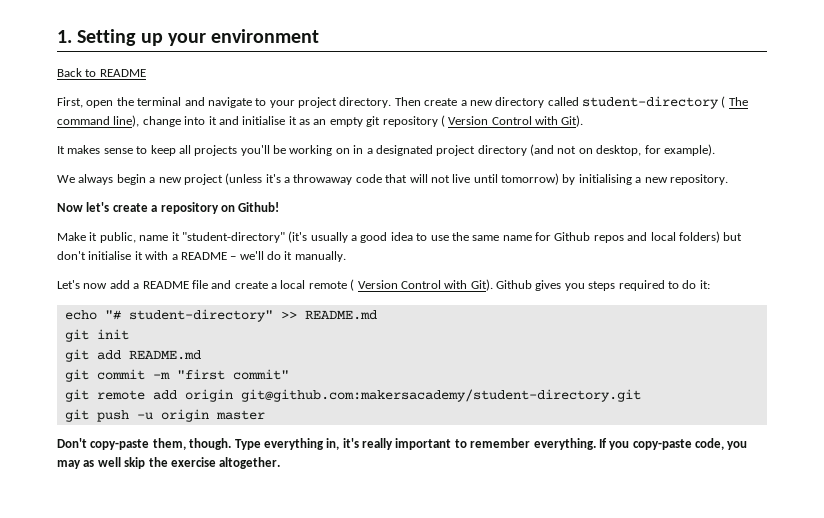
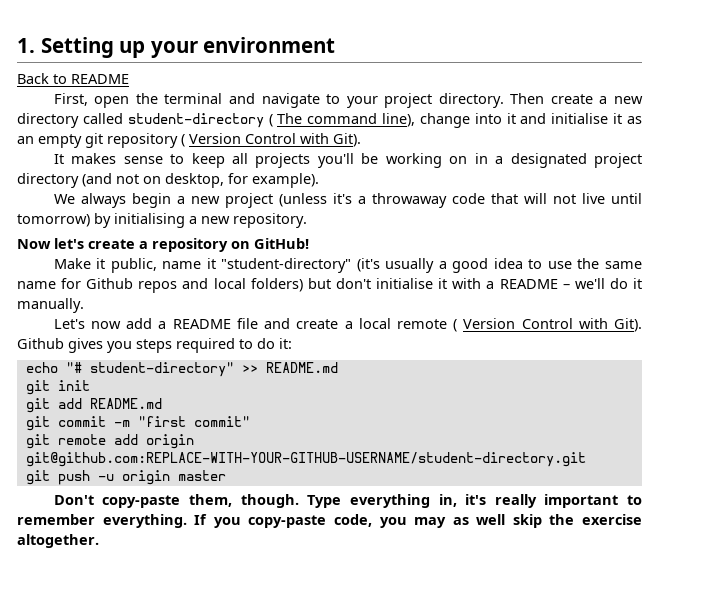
- Now let's create a repository on Github!
+ Now let's create a repository on GitHub!
- git remote add origin git@github.com:makersacademy/student-directory.git
+ git remote add origin git@github.com:REPLACE-WITH-YOUR-GITHUB-USERNAME/student-directory.git

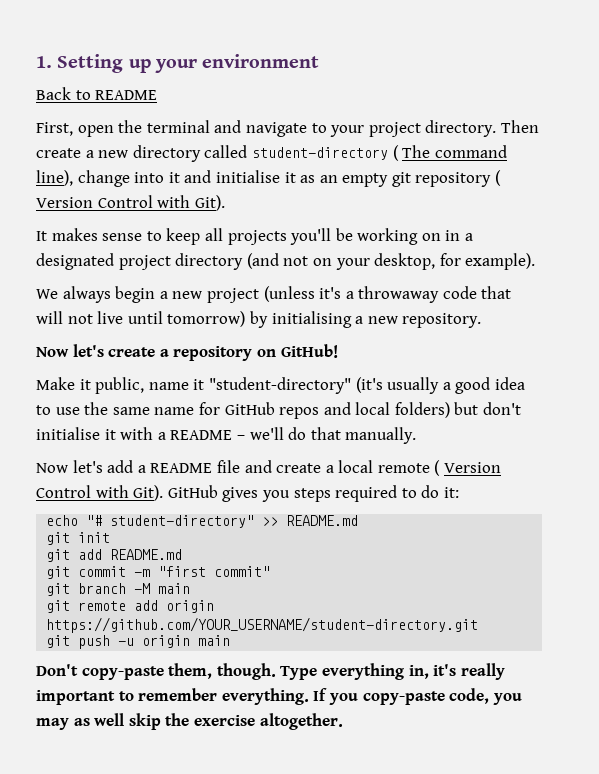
- It makes sense to keep all projects you'll be working on in a designated project directory (and not on desktop, for example).
+ It makes sense to keep all projects you'll be working on in a designated project directory (and not on your desktop, for example).
- Make it public, name it "student-directory" (it's usually a good idea to use the same name for Github repos and local folders) but don't initialise it with a README – we'll do it manually.
+ Make it public, name it "student-directory" (it's usually a good idea to use the same name for GitHub repos and local folders) but don't initialise it with a README – we'll do that manually.
- Let's now add a README file and create a local remote ( Version Control with Git).
+ Now let's add a README file and create a local remote ( Version Control with Git).
- Github gives you steps required to do it:
+ GitHub gives you steps required to do it:
+ git branch -M main
- git remote add origin git@github.com:REPLACE-WITH-YOUR-GITHUB-USERNAME/student-directory.git
+ git remote add origin https://github.com/YOUR_USERNAME/student-directory.git
- git push -u origin master
+ git push -u origin main

